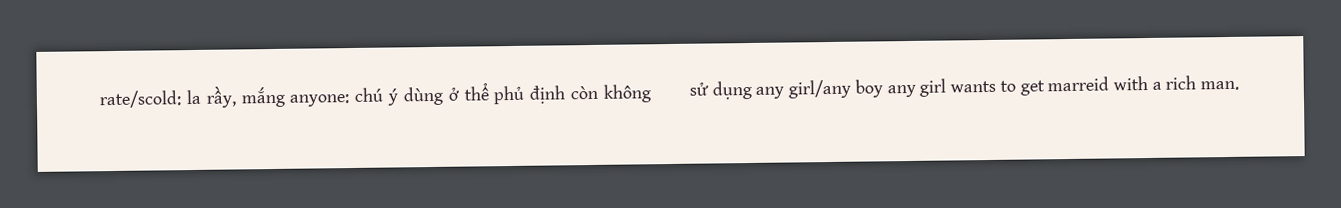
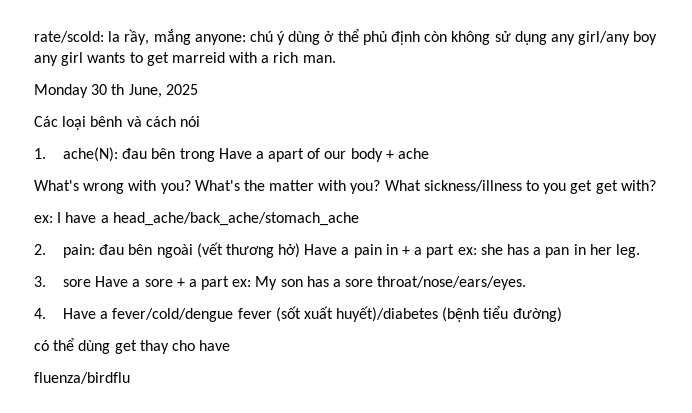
+ Monday 30 th June, 2025
+ Các loại bênh và cách nói
+ 1. ache(N): đau bên trong Have a apart of our body + ache
+ What's wrong with you? What's the matter with you? What sickness/illness to you get get with?
+ ex: I have a head_ache/back_ache/stomach_ache
+ 2. pain: đau bên ngoài (vết thương hở) Have a pain in + a part ex: she has a pan in her leg.
+ 3. sore Have a sore + a part ex: My son has a sore throat/nose/ears/eyes.
+ 4. Have a fever/cold/dengue fever (sốt xuất huyết)/diabetes (bệnh tiểu đường)
+ có thể dùng get thay cho have
+ fluenza/birdflu

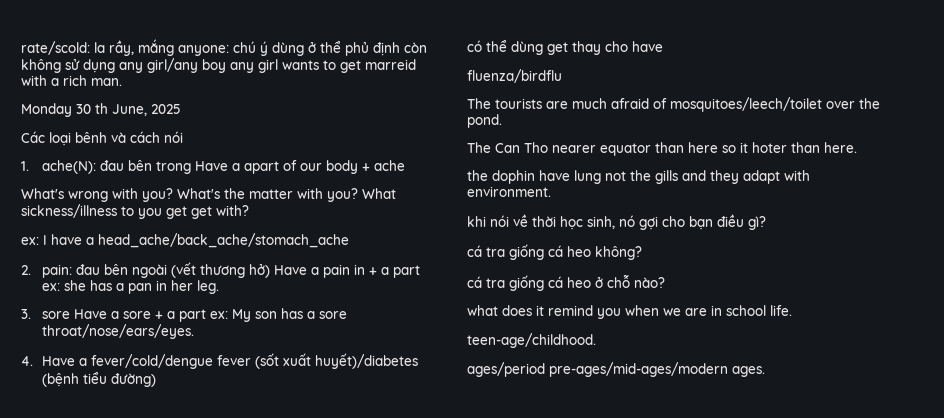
+ The tourists are much afraid of mosquitoes/leech/toilet over the pond.
+ The Can Tho nearer equator than here so it hoter than here.
+ the dophin have lung not the gills and they adapt with environment.
+ khi nói về thời học sinh, nó gợi cho bạn điều gì?
+ cá tra giống cá heo không?
+ cá tra giống cá heo ở chỗ nào?
+ what does it remind you when we are in school life.
+ teen-age/childhood.
+ ages/period pre-ages/mid-ages/modern ages.

